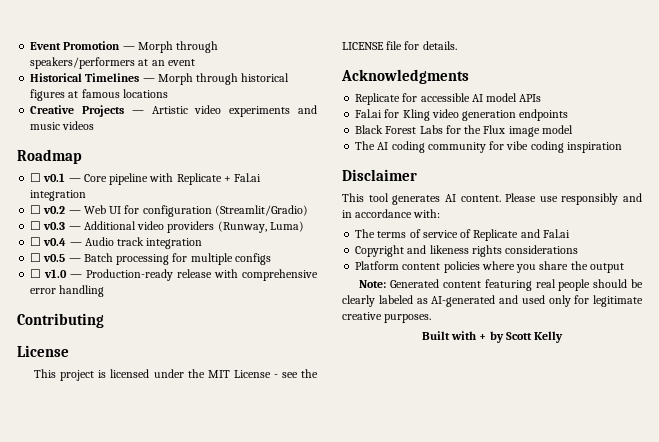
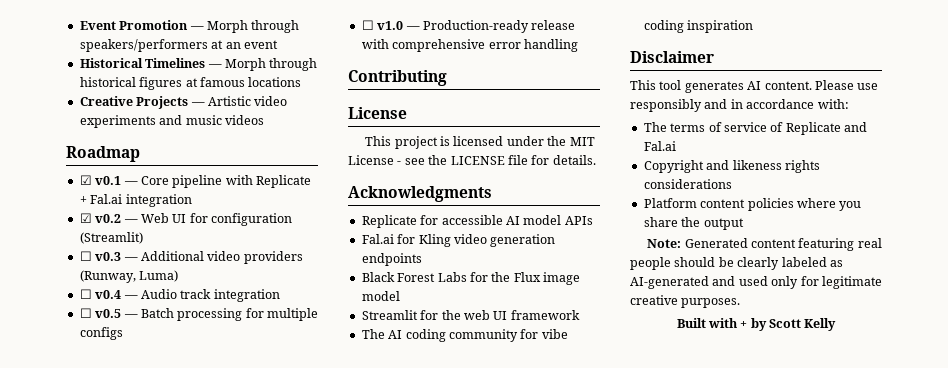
- ☐ v0.1 — Core pipeline with Replicate + Fal.ai integration
+ ☑ v0.1 — Core pipeline with Replicate + Fal.ai integration
- ☐ v0.2 — Web UI for configuration (Streamlit/Gradio)
+ ☑ v0.2 — Web UI for configuration (Streamlit)
+ Streamlit for the web UI framework

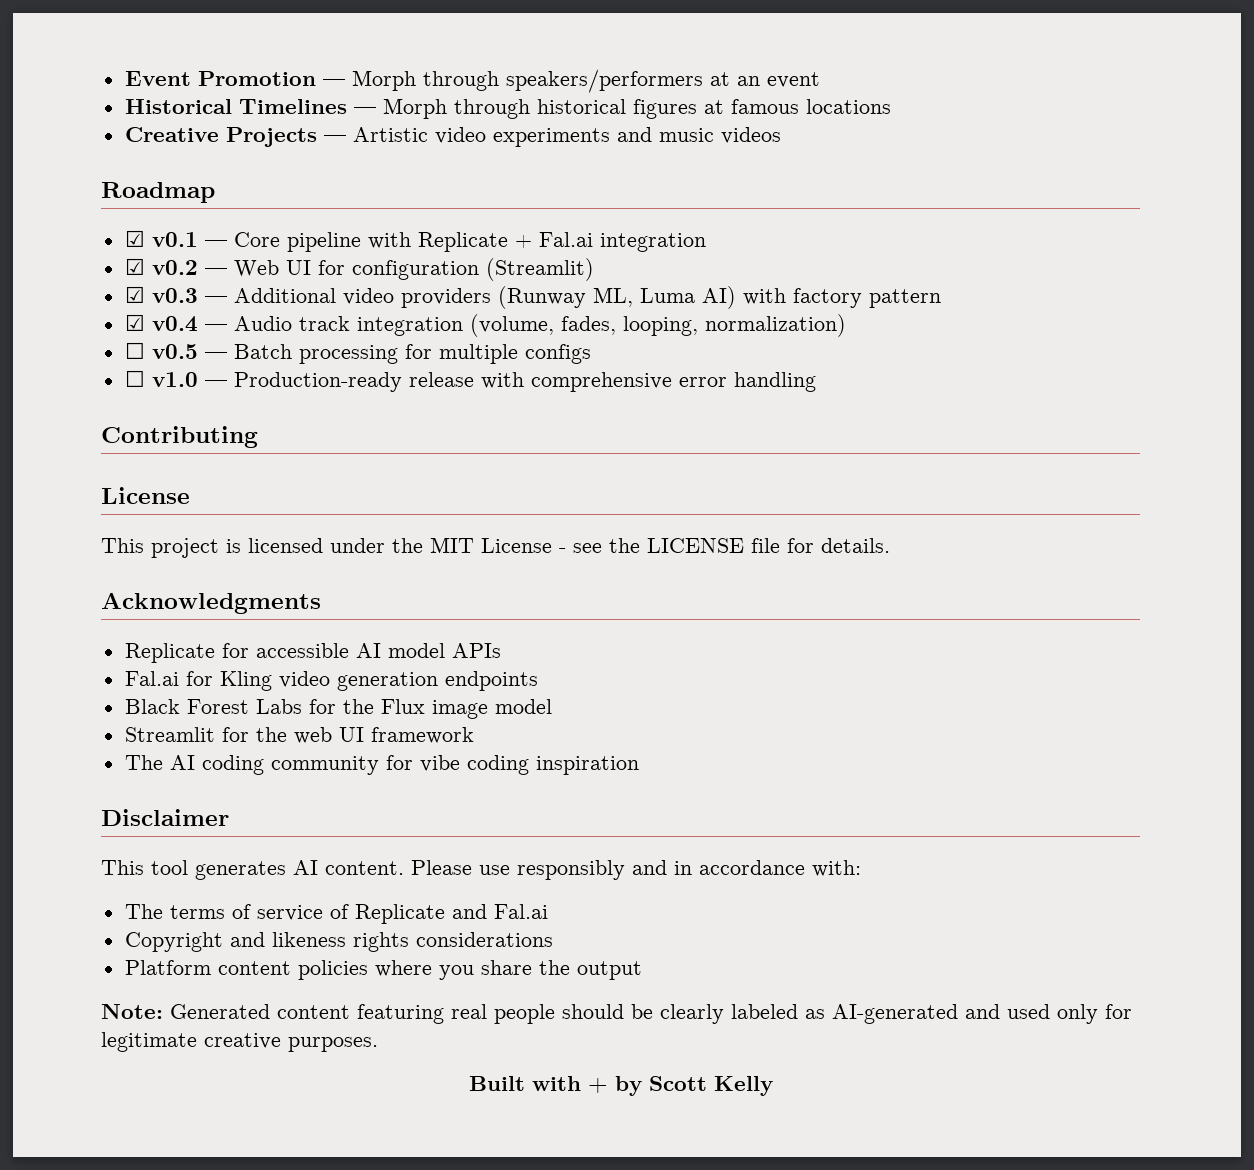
- ☐ v0.3 — Additional video providers (Runway, Luma)
- ☐ v0.4 — Audio track integration
+ ☑ v0.3 — Additional video providers (Runway ML, Luma AI) with factory pattern
+ ☑ v0.4 — Audio track integration (volume, fades, looping, normalization)

